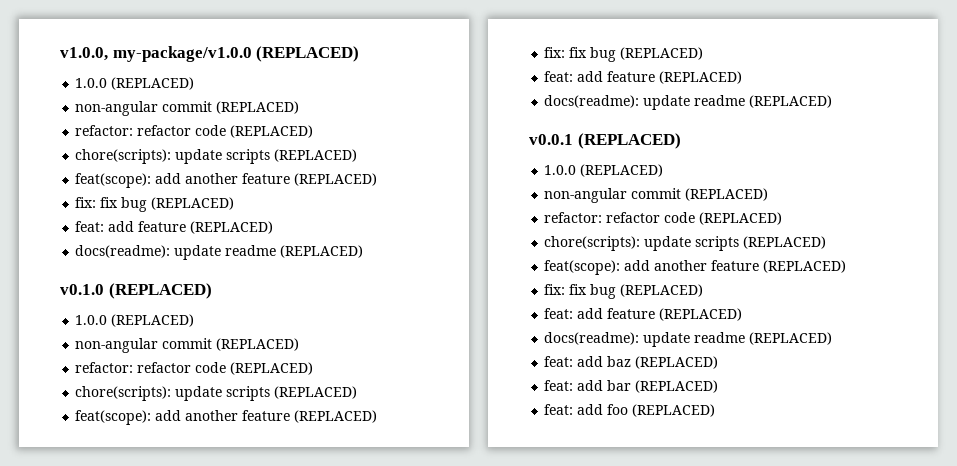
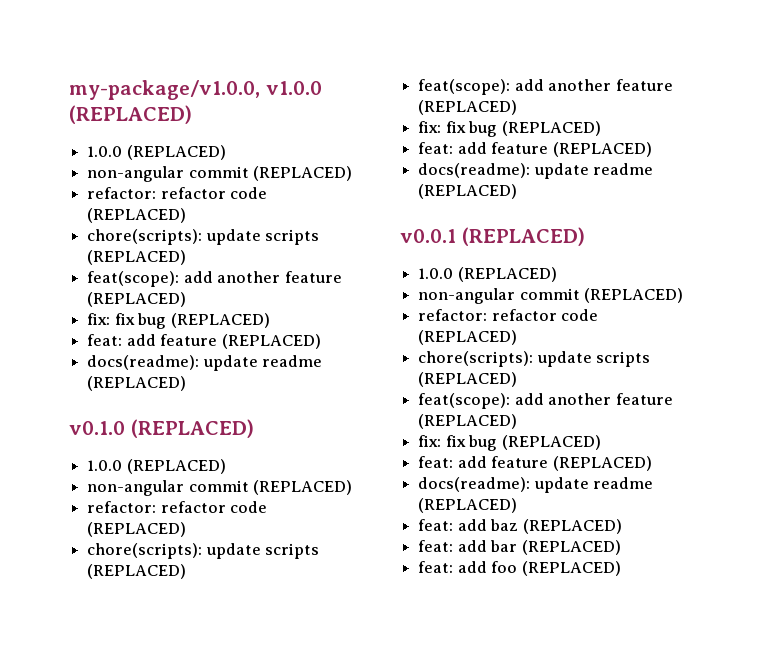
- v1.0.0, my-package/v1.0.0 (REPLACED)
+ my-package/v1.0.0, v1.0.0 (REPLACED)

